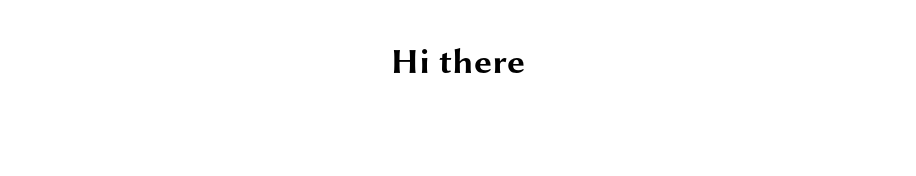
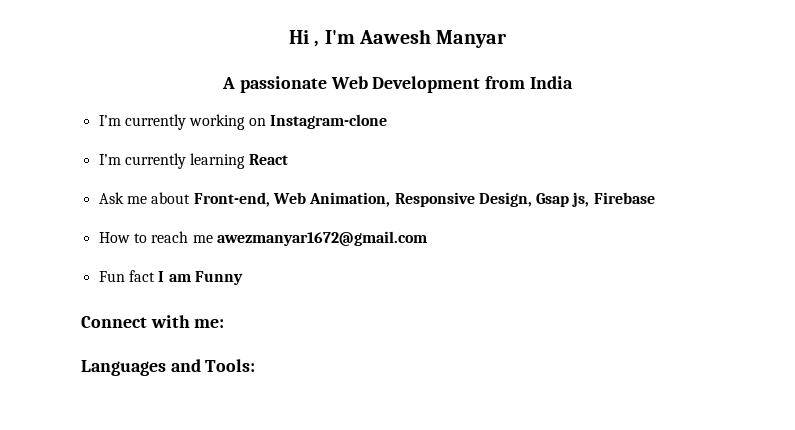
- Hi there
+ Hi , I'm Aawesh Manyar
+ A passionate Web Development from India
+ I’m currently working on Instagram-clone
+ I’m currently learning React
+ Ask me about Front-end, Web Animation, Responsive Design, Gsap js, Firebase
+ How to reach me awezmanyar1672@gmail.com
+ Fun fact I am Funny
+ Connect with me:
+ Languages and Tools:

